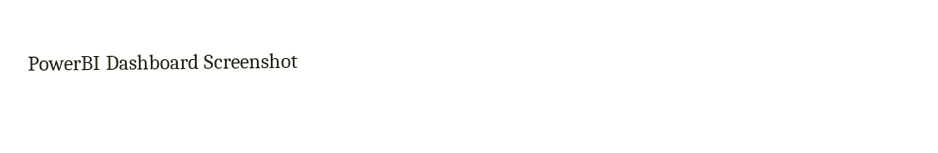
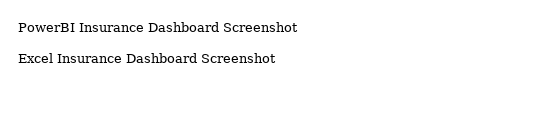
- PowerBI Dashboard Screenshot
+ PowerBI Insurance Dashboard Screenshot
+ Excel Insurance Dashboard Screenshot

